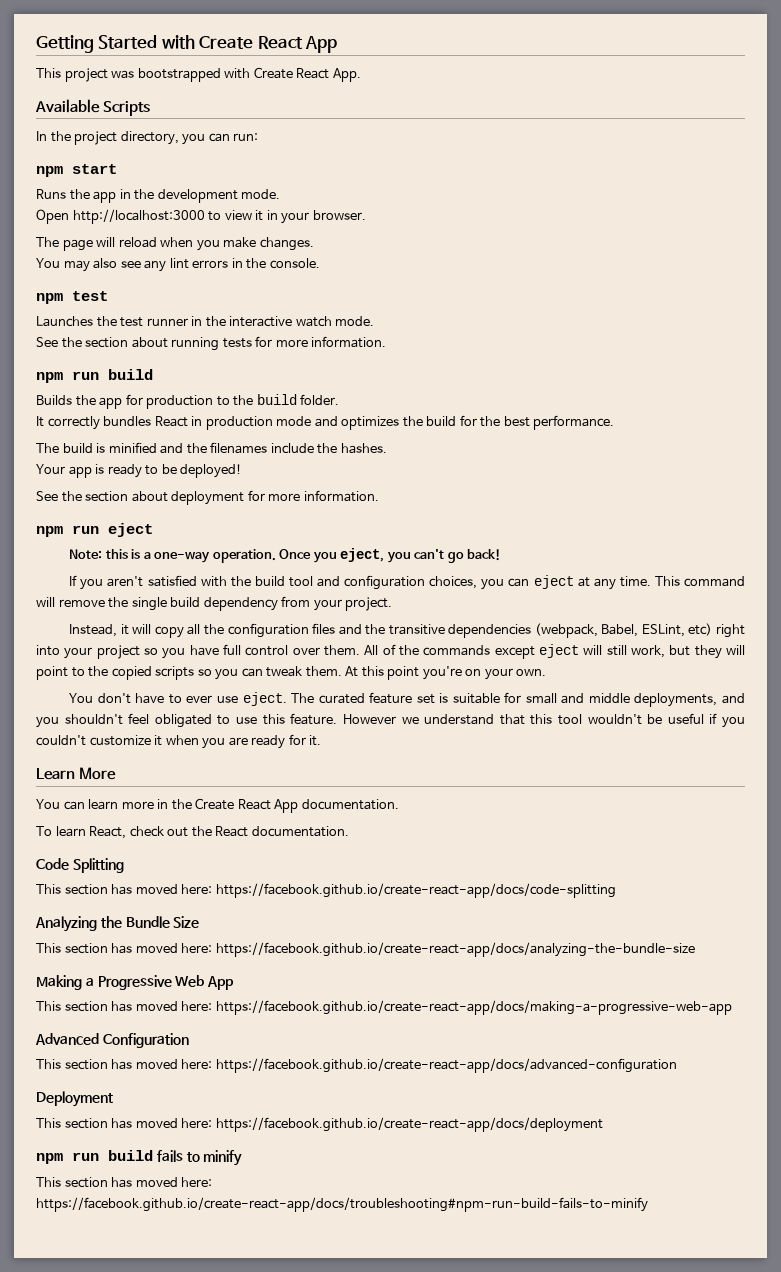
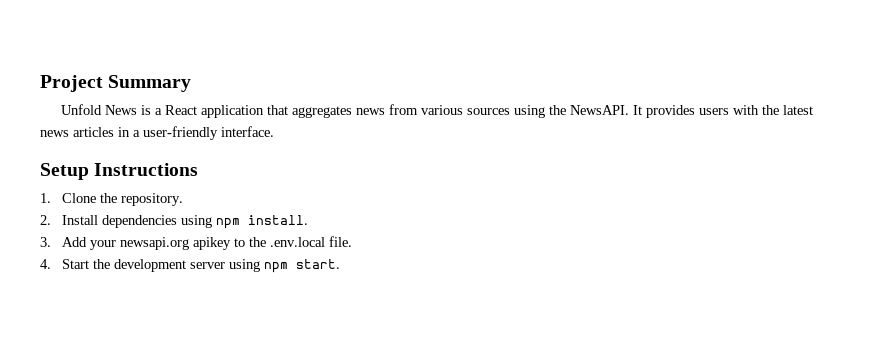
- Getting Started with Create React App
- This project was bootstrapped with Create React App.
- Available Scripts
- In the project directory, you can run:
- npm start
- Runs the app in the development mode.
- Open http://localhost:3000 to view it in your browser.
- The page will reload when you make changes.
- You may also see any lint errors in the console.
- npm test
- Launches the test runner in the interactive watch mode.
- See the section about running tests for more information.
- npm run build
- Builds the app for production to the build folder.
- It correctly bundles React in production mode and optimizes the build for the best performance.
- The build is minified and the filenames include the hashes.
- Your app is ready to be deployed!
- See the section about deployment for more information.
- npm run eject
- Note: this is a one-way operation. Once you eject, you can't go back!
- If you aren't satisfied with the build tool and configuration choices, you can eject at any time. This command will remove the single build dependency from your project.
- Instead, it will copy all the configuration files and the transitive dependencies (webpack, Babel, ESLint, etc) right into your project so you have full control over them. All of the commands except eject will still work, but they will point to the copied scripts so you can tweak them. At this point you're on your own.
- You don't have to ever use eject. The curated feature set is suitable for small and middle deployments, and you shouldn't feel obligated to use this feature. However we understand that this tool wouldn't be useful if you couldn't customize it when you are ready for it.
- Learn More
- You can learn more in the Create React App documentation.
- To learn React, check out the React documentation.
- Code Splitting
- This section has moved here: https://facebook.github.io/create-react-app/docs/code-splitting
- Analyzing the Bundle Size
- This section has moved here: https://facebook.github.io/create-react-app/docs/analyzing-the-bundle-size
- Making a Progressive Web App
- This section has moved here: https://facebook.github.io/create-react-app/docs/making-a-progressive-web-app
- Advanced Configuration
- This section has moved here: https://facebook.github.io/create-react-app/docs/advanced-configuration
- Deployment
- This section has moved here: https://facebook.github.io/create-react-app/docs/deployment
- npm run build fails to minify
- This section has moved here: https://facebook.github.io/create-react-app/docs/troubleshooting#npm-run-build-fails-to-minify
+ Project Summary
+ Unfold News is a React application that aggregates news from various sources using the NewsAPI. It provides users with the latest news articles in a user-friendly interface.
+ Setup Instructions
+ 1. Clone the repository.
+ 2. Install dependencies using npm install.
+ 3. Add your newsapi.org apikey to the .env.local file.
+ 4. Start the development server using npm start.

